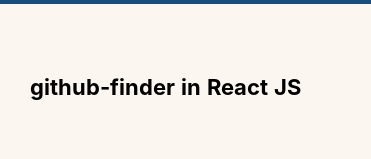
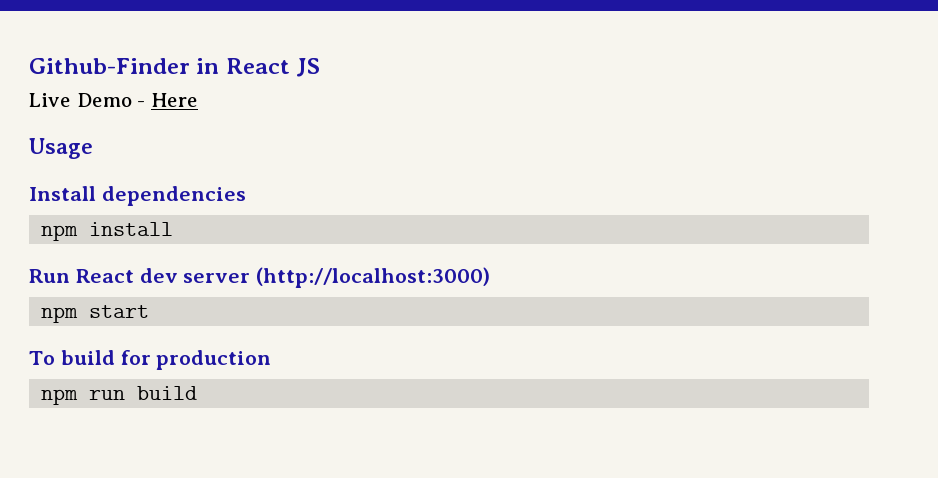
- github-finder in React JS
+ Github-Finder in React JS
+ Live Demo - Here
+ Usage
+ Install dependencies
+ npm install
+ Run React dev server (http://localhost:3000)
+ npm start
+ To build for production
+ npm run build

